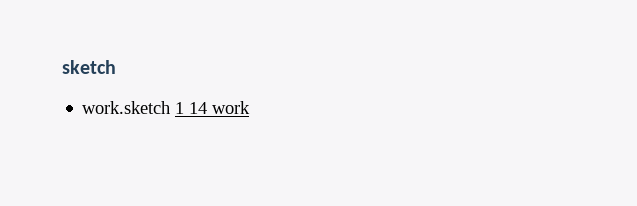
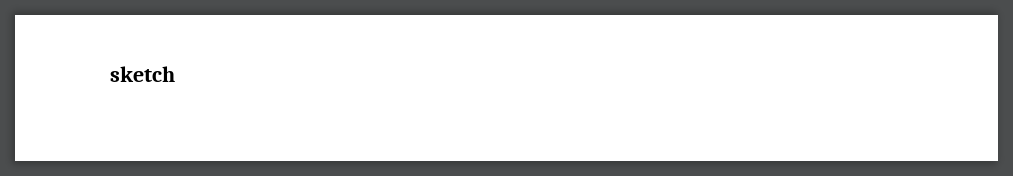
- work.sketch 1 14 work

